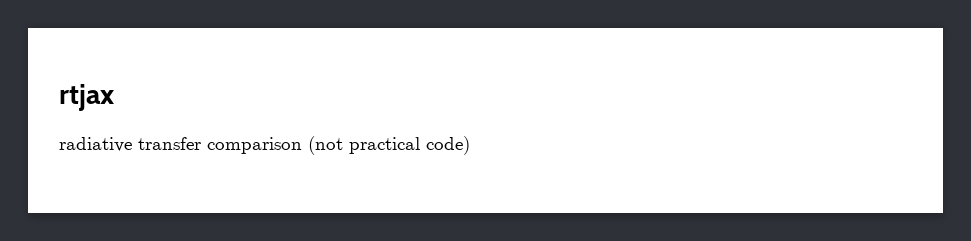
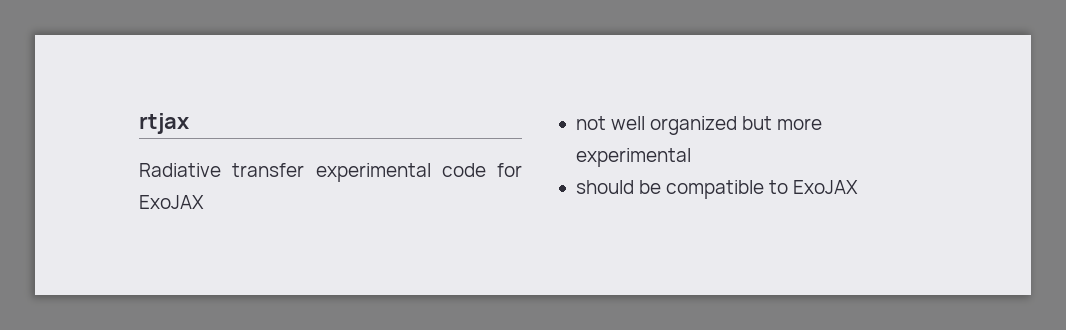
- radiative transfer comparison (not practical code)
+ Radiative transfer experimental code for ExoJAX
+ not well organized but more experimental
+ should be compatible to ExoJAX

